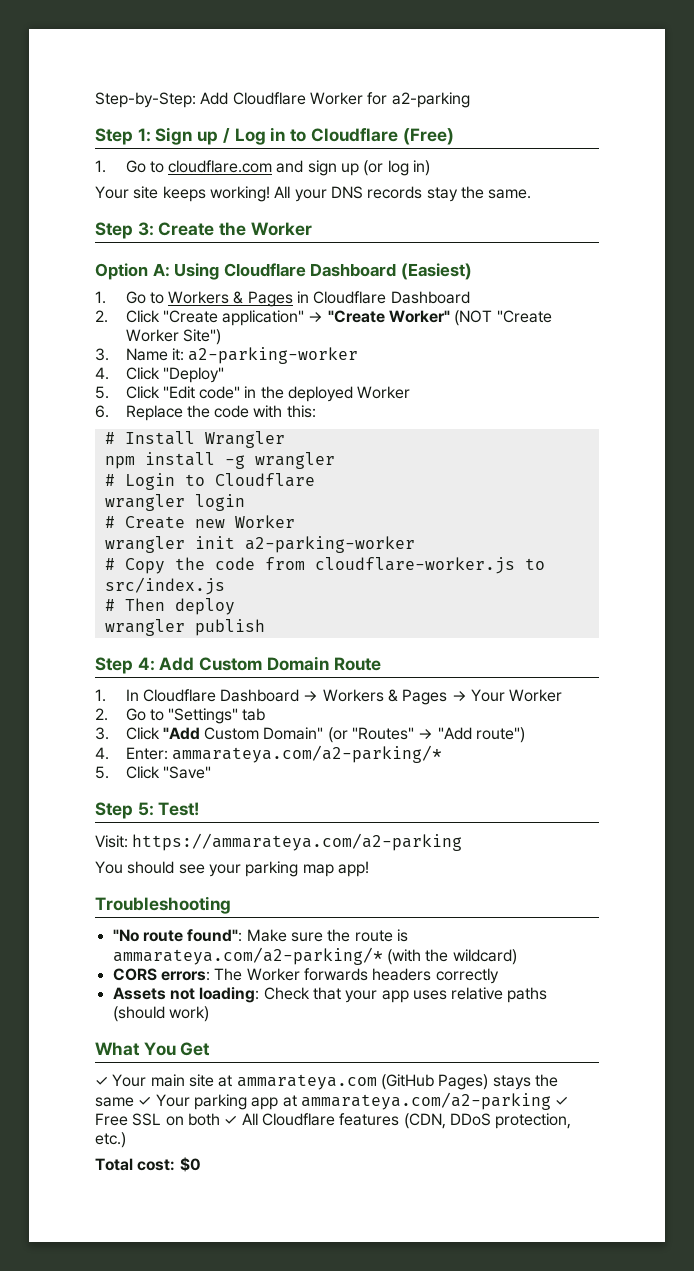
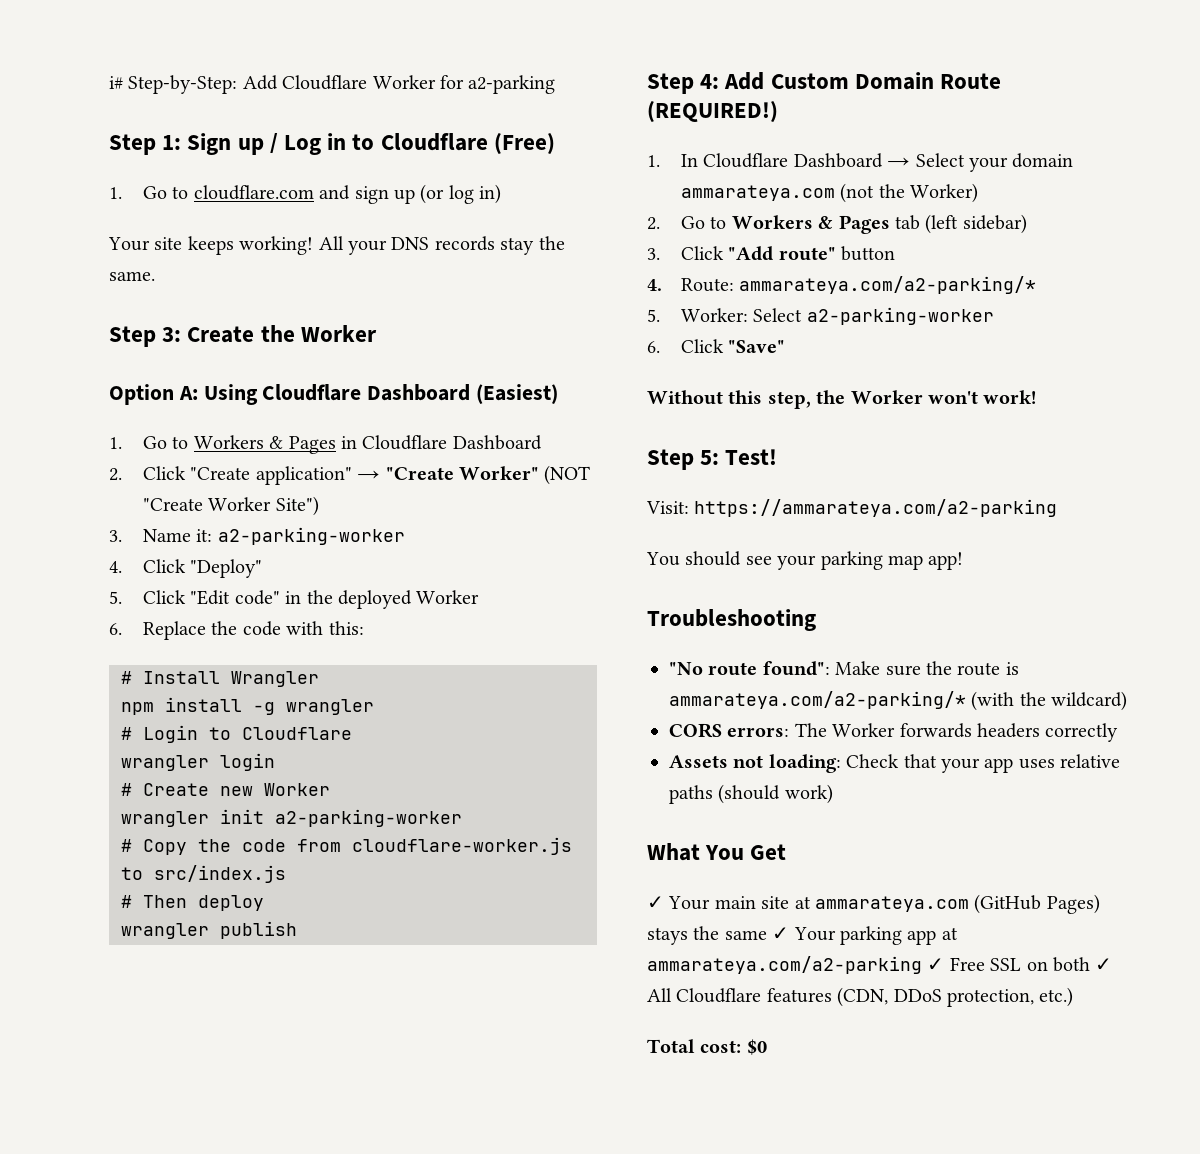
- Step-by-Step: Add Cloudflare Worker for a2-parking
+ i# Step-by-Step: Add Cloudflare Worker for a2-parking
- Step 4: Add Custom Domain Route
+ Step 4: Add Custom Domain Route (REQUIRED!)
- 1. In Cloudflare Dashboard → Workers & Pages → Your Worker
+ 1. In Cloudflare Dashboard → Select your domain ammarateya.com (not the Worker)
- 2. Go to "Settings" tab
+ 2. Go to Workers & Pages tab (left sidebar)
- 3. Click "Add Custom Domain" (or "Routes" → "Add route")
- 4. Enter: ammarateya.com/a2-parking/*
+ 3. Click "Add route" button
+ 4. Route: ammarateya.com/a2-parking/*
- 5. Click "Save"
+ 5. Worker: Select a2-parking-worker
+ 6. Click "Save"
+ Without this step, the Worker won't work!

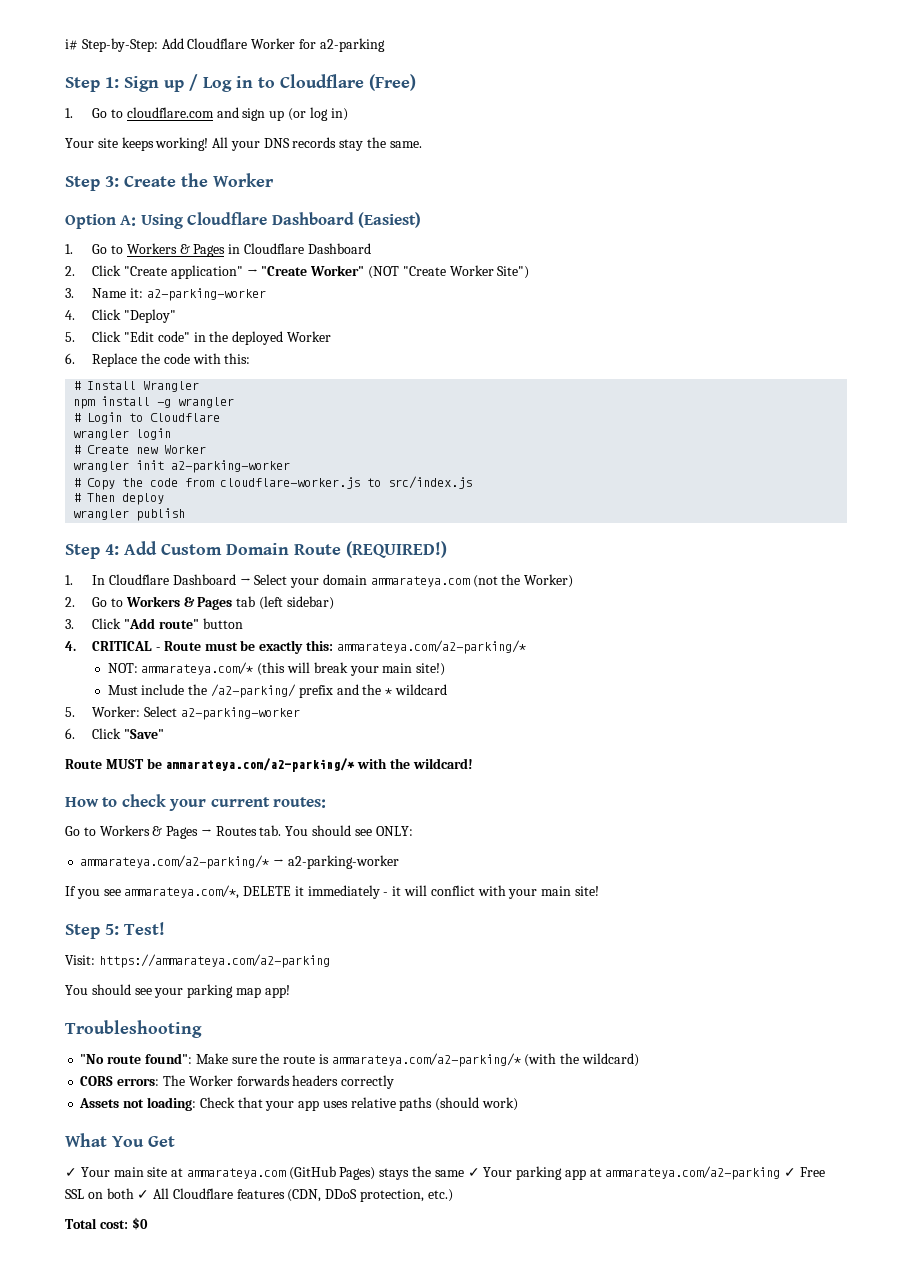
- 4. Route: ammarateya.com/a2-parking/*
+ 4. CRITICAL - Route must be exactly this: ammarateya.com/a2-parking/*
+ NOT: ammarateya.com/* (this will break your main site!)
+ Must include the /a2-parking/ prefix and the * wildcard
- Without this step, the Worker won't work!
+ Route MUST be ammarateya.com/a2-parking/* with the wildcard!
+ How to check your current routes:
+ Go to Workers & Pages → Routes tab. You should see ONLY:
+ ammarateya.com/a2-parking/* → a2-parking-worker
+ If you see ammarateya.com/*, DELETE it immediately - it will conflict with your main site!

